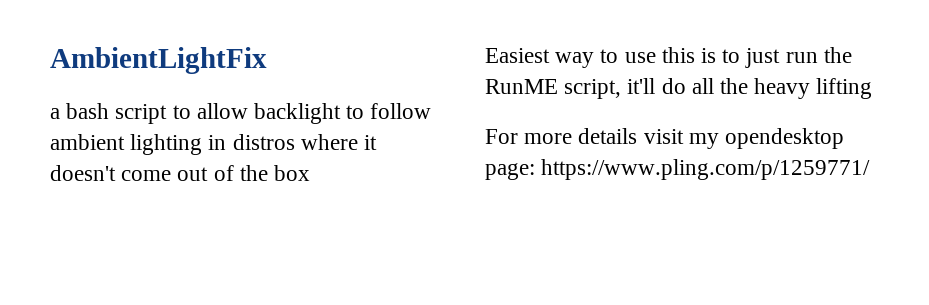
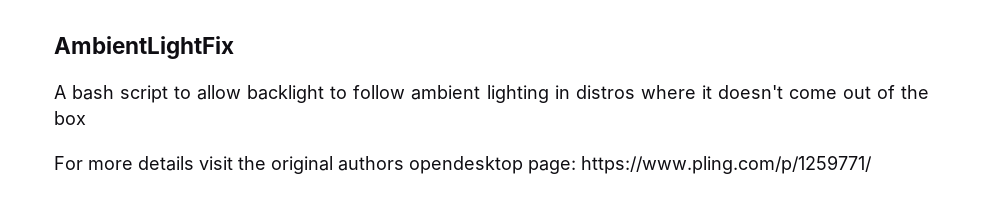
- a bash script to allow backlight to follow ambient lighting in distros where it doesn't come out of the box
+ A bash script to allow backlight to follow ambient lighting in distros where it doesn't come out of the box
- Easiest way to use this is to just run the RunME script, it'll do all the heavy lifting
- For more details visit my opendesktop page: https://www.pling.com/p/1259771/
+ For more details visit the original authors opendesktop page: https://www.pling.com/p/1259771/

